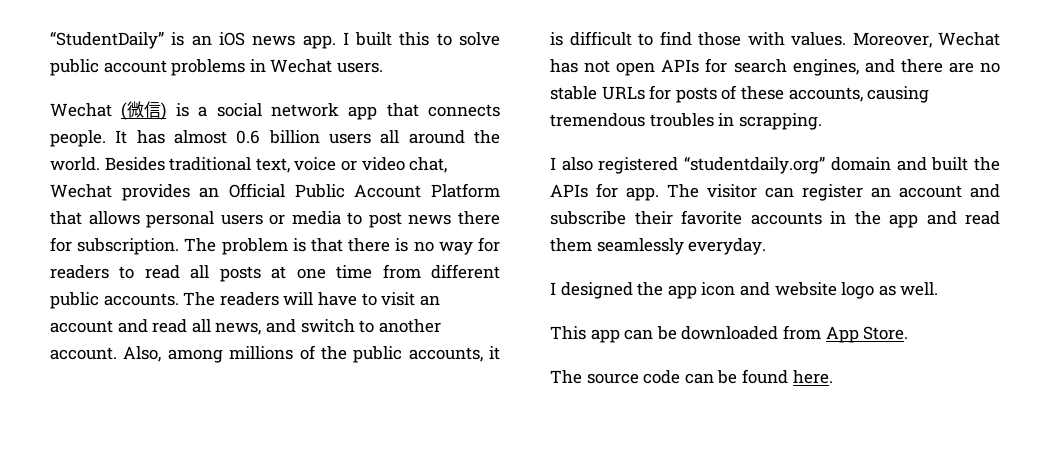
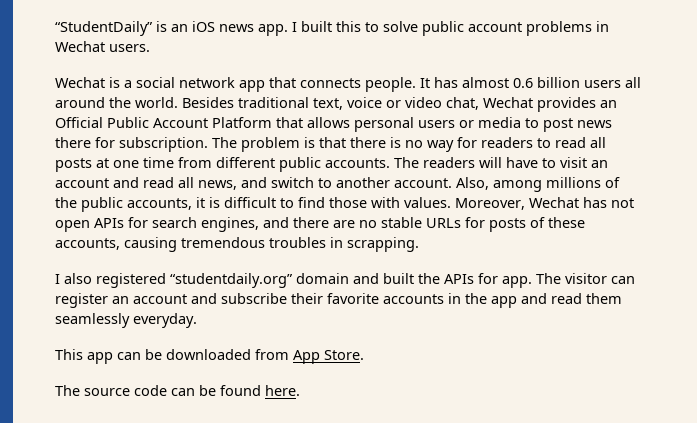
- Wechat (微信) is a social network app that connects people.
+ Wechat is a social network app that connects people.
- I designed the app icon and website logo as well.

